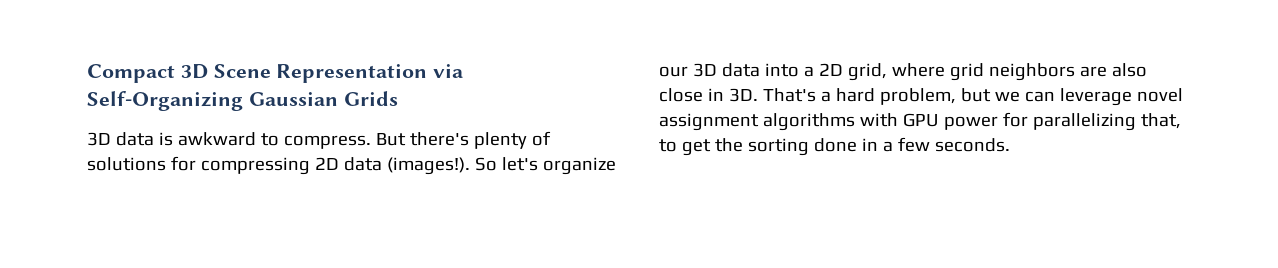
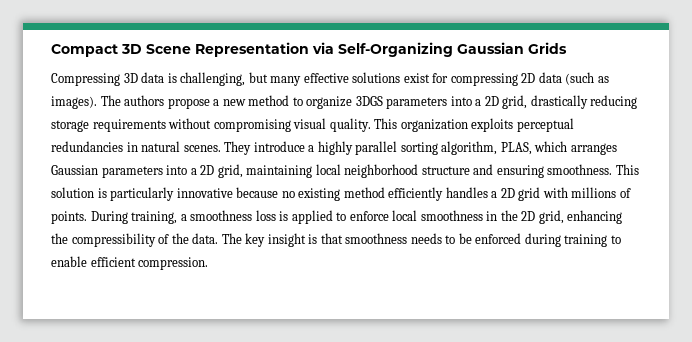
- 3D data is awkward to compress. But there's plenty of solutions for compressing 2D data (images!). So let's organize our 3D data into a 2D grid, where grid neighbors are also close in 3D. That's a hard problem, but we can leverage novel assignment algorithms with GPU power for parallelizing that, to get the sorting done in a few seconds.
+ Compressing 3D data is challenging, but many effective solutions exist for compressing 2D data (such as images). The authors propose a new method to organize 3DGS parameters into a 2D grid, drastically reducing storage requirements without compromising visual quality. This organization exploits perceptual redundancies in natural scenes. They introduce a highly parallel sorting algorithm, PLAS, which arranges Gaussian parameters into a 2D grid, maintaining local neighborhood structure and ensuring smoothness. This solution is particularly innovative because no existing method efficiently handles a 2D grid with millions of points. During training, a smoothness loss is applied to enforce local smoothness in the 2D grid, enhancing the compressibility of the data. The key insight is that smoothness needs to be enforced during training to enable efficient compression.

